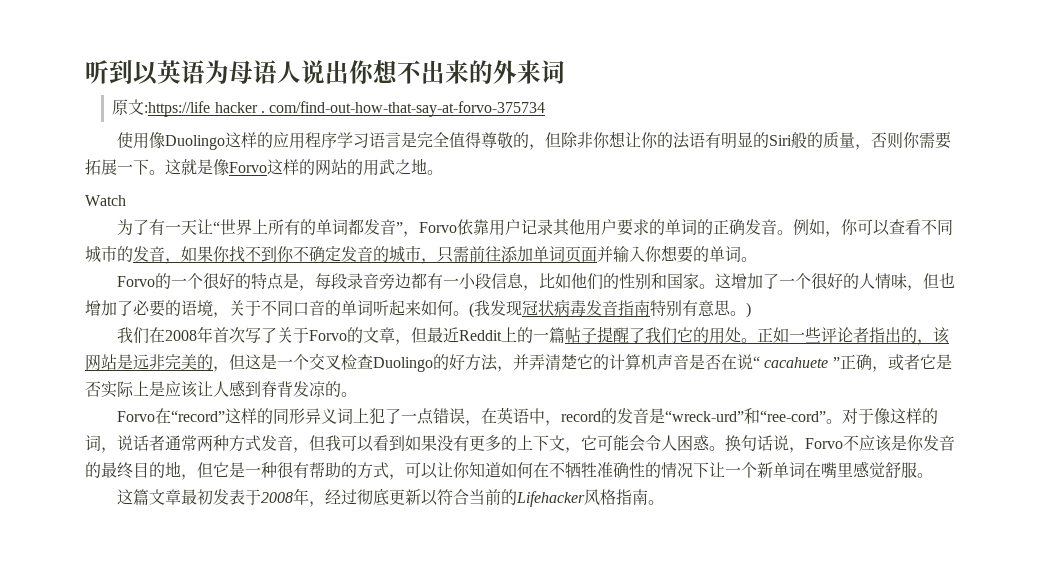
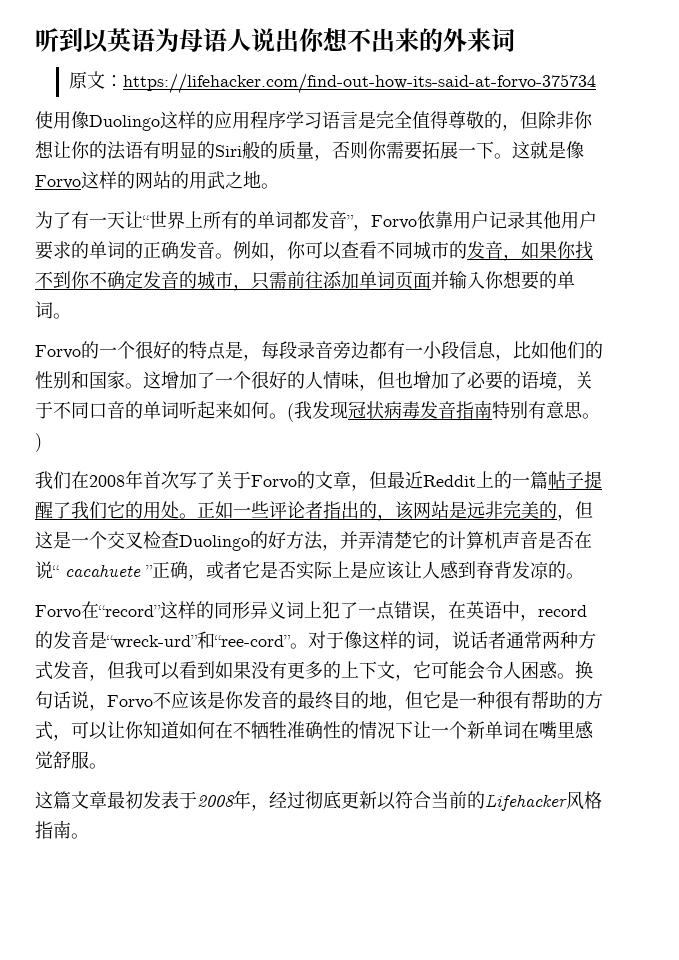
- 原文:https://life hacker . com/find-out-how-that-say-at-forvo-375734
+ 原文：https://lifehacker.com/find-out-how-its-said-at-forvo-375734
- Watch

